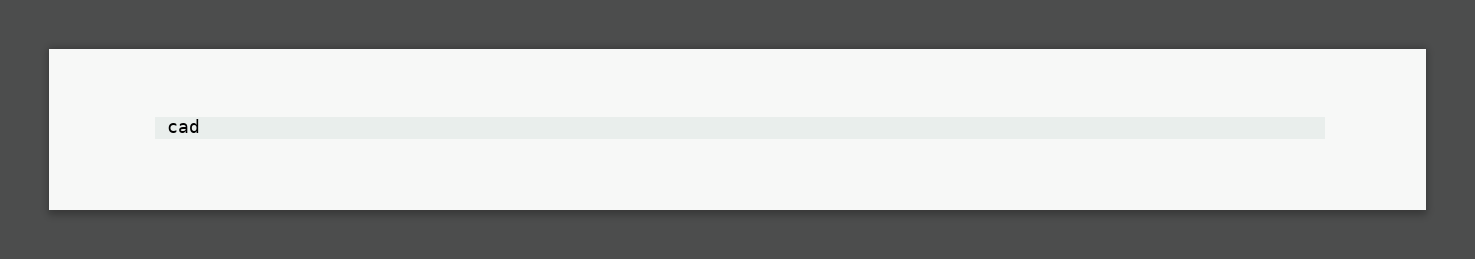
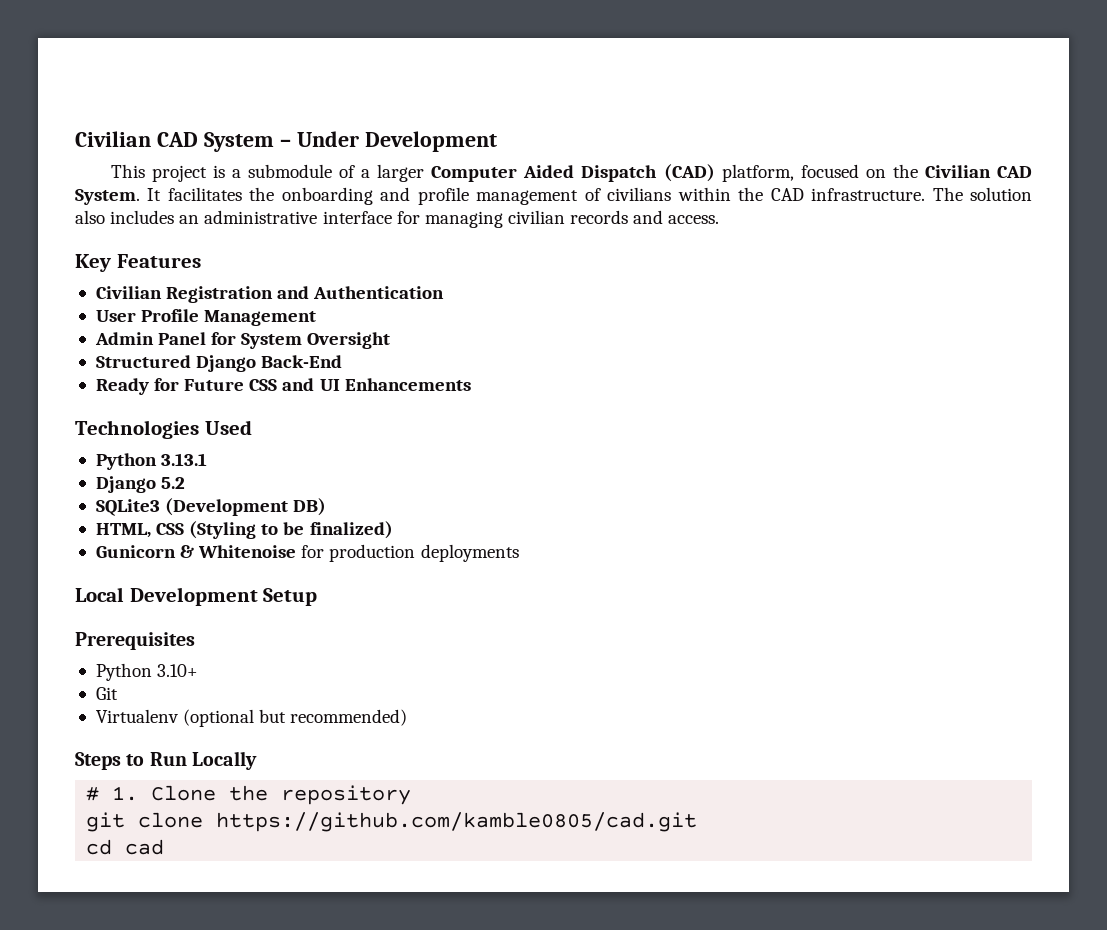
- cad
+ Civilian CAD System – Under Development
+ This project is a submodule of a larger Computer Aided Dispatch (CAD) platform, focused on the Civilian CAD System. It facilitates the onboarding and profile management of civilians within the CAD infrastructure. The solution also includes an administrative interface for managing civilian records and access.
+ Key Features
+ Civilian Registration and Authentication
+ User Profile Management
+ Admin Panel for System Oversight
+ Structured Django Back-End
+ Ready for Future CSS and UI Enhancements
+ Technologies Used
+ Python 3.13.1
+ Django 5.2
+ SQLite3 (Development DB)
+ HTML, CSS (Styling to be finalized)
+ Gunicorn & Whitenoise for production deployments
+ Local Development Setup
+ Prerequisites
+ Python 3.10+
+ Git
+ Virtualenv (optional but recommended)
+ Steps to Run Locally
+ # 1. Clone the repository
+ git clone https://github.com/kamble0805/cad.git
+ cd cad

